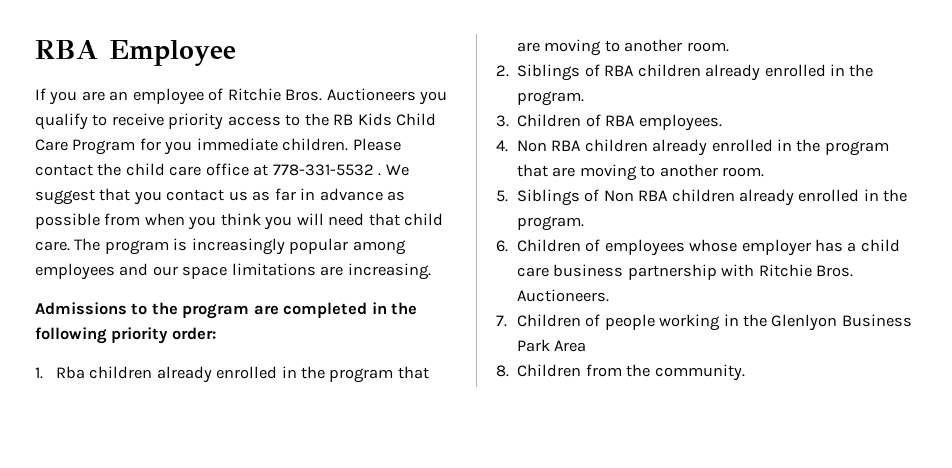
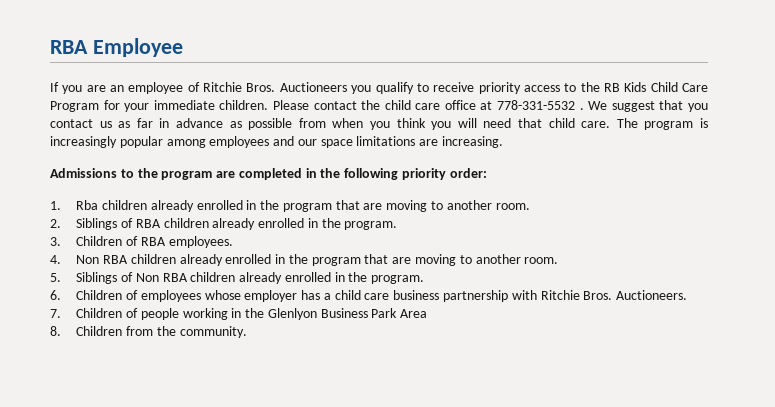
- Auctioneers you qualify to receive priority access to the RB Kids Child Care Program for you immediate children.
+ Auctioneers you qualify to receive priority access to the RB Kids Child Care Program for your immediate children.

